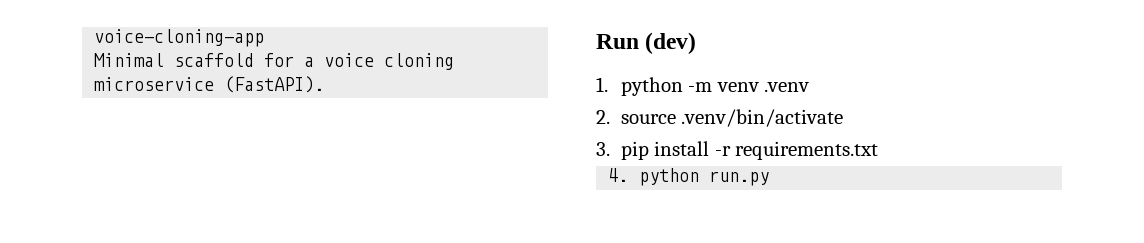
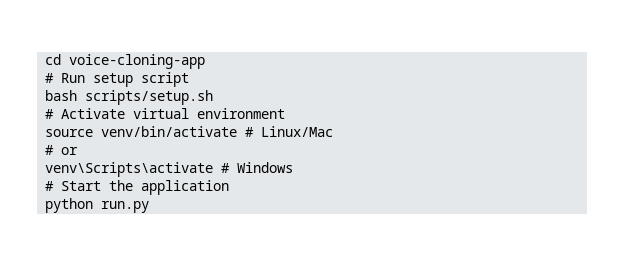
- voice-cloning-app
+ cd voice-cloning-app
- Minimal scaffold for a voice cloning microservice (FastAPI).
- Run (dev)
- 1. python -m venv .venv
- 2. source .venv/bin/activate
- 3. pip install -r requirements.txt
- 4. python run.py
+ # Run setup script
+ bash scripts/setup.sh
+ # Activate virtual environment
+ source venv/bin/activate # Linux/Mac
+ # or
+ venv\Scripts\activate # Windows
+ # Start the application
+ python run.py

